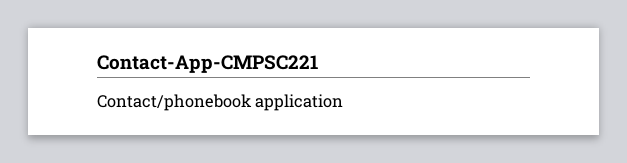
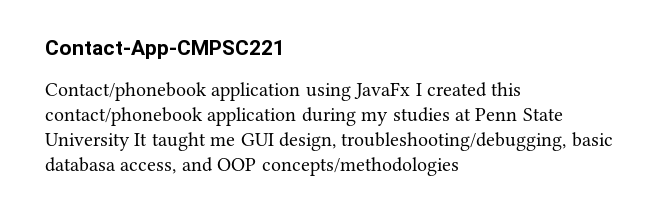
- Contact/phonebook application
+ Contact/phonebook application using JavaFx I created this contact/phonebook application during my studies at Penn State University It taught me GUI design, troubleshooting/debugging, basic databasa access, and OOP concepts/methodologies

